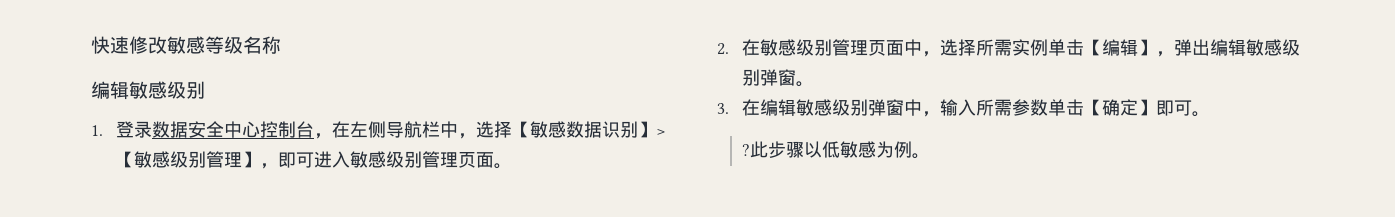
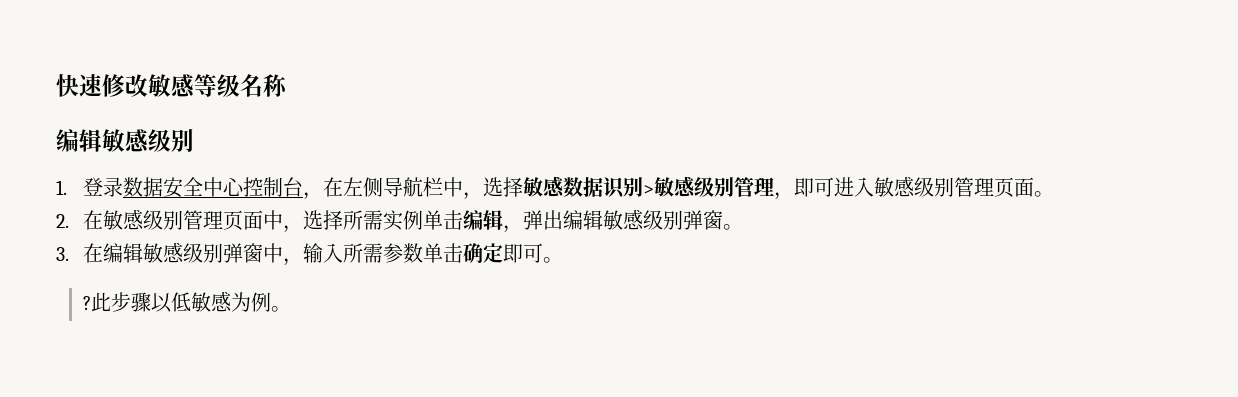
- 1.登录数据安全中心控制台，在左侧导航栏中，选择【敏感数据识别】>【敏感级别管理】，即可进入敏感级别管理页面。
+ 1.登录数据安全中心控制台，在左侧导航栏中，选择敏感数据识别>敏感级别管理，即可进入敏感级别管理页面。
- 2.在敏感级别管理页面中，选择所需实例单击【编辑】，弹出编辑敏感级别弹窗。
+ 2.在敏感级别管理页面中，选择所需实例单击编辑，弹出编辑敏感级别弹窗。
- 3.在编辑敏感级别弹窗中，输入所需参数单击【确定】即可。
+ 3.在编辑敏感级别弹窗中，输入所需参数单击确定即可。

